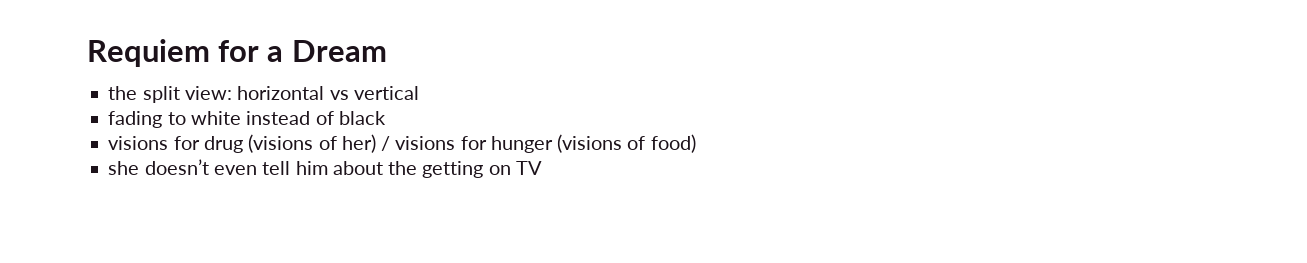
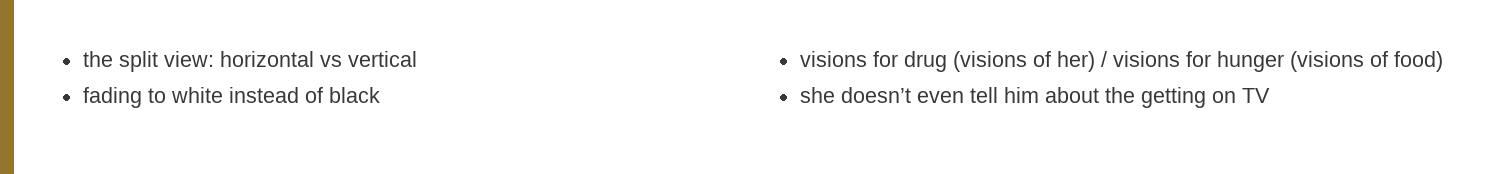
- Requiem for a Dream

